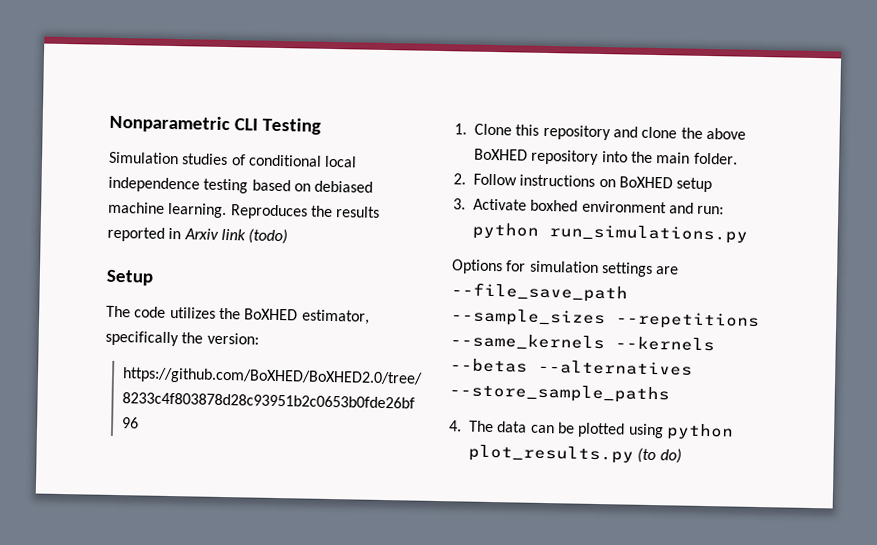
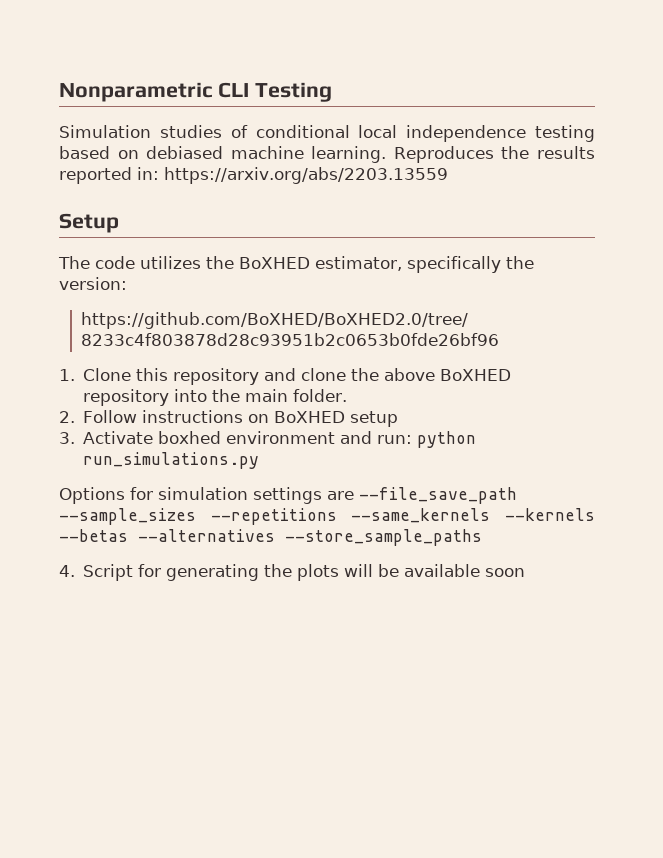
- Reproduces the results reported in Arxiv link (todo)
+ Reproduces the results reported in: https://arxiv.org/abs/2203.13559
- 4. The data can be plotted using python plot_results.py (to do)
+ 4. Script for generating the plots will be available soon

